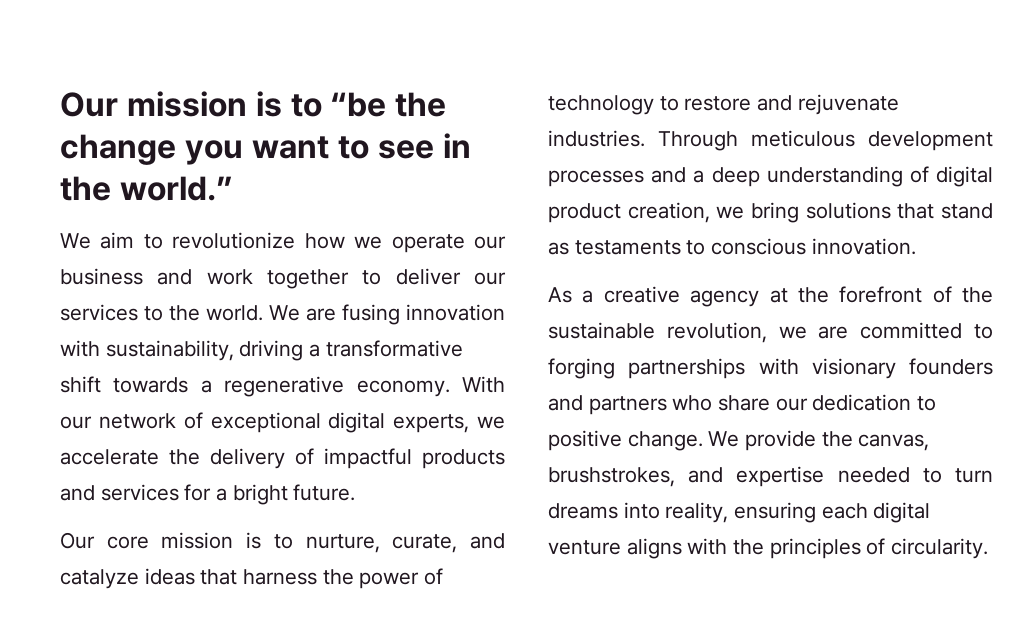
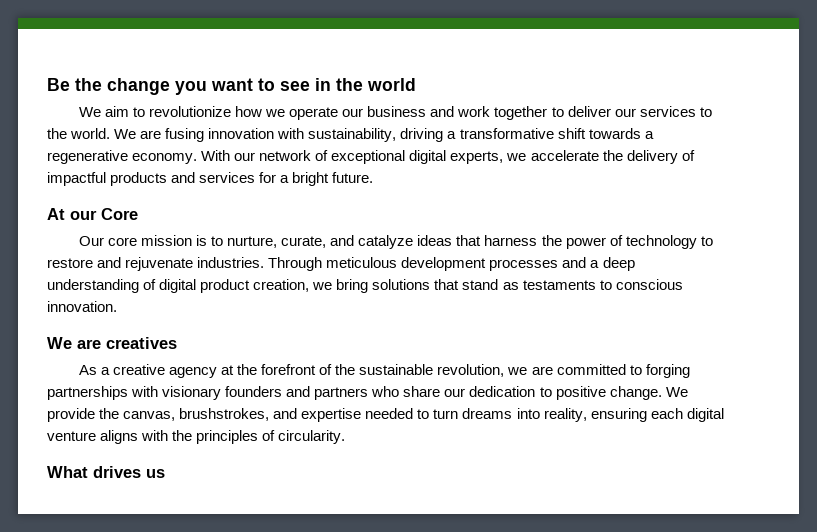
- Our mission is to “be the change you want to see in the world.”
+ Be the change you want to see in the world
+ At our Core
+ We are creatives
+ What drives us

